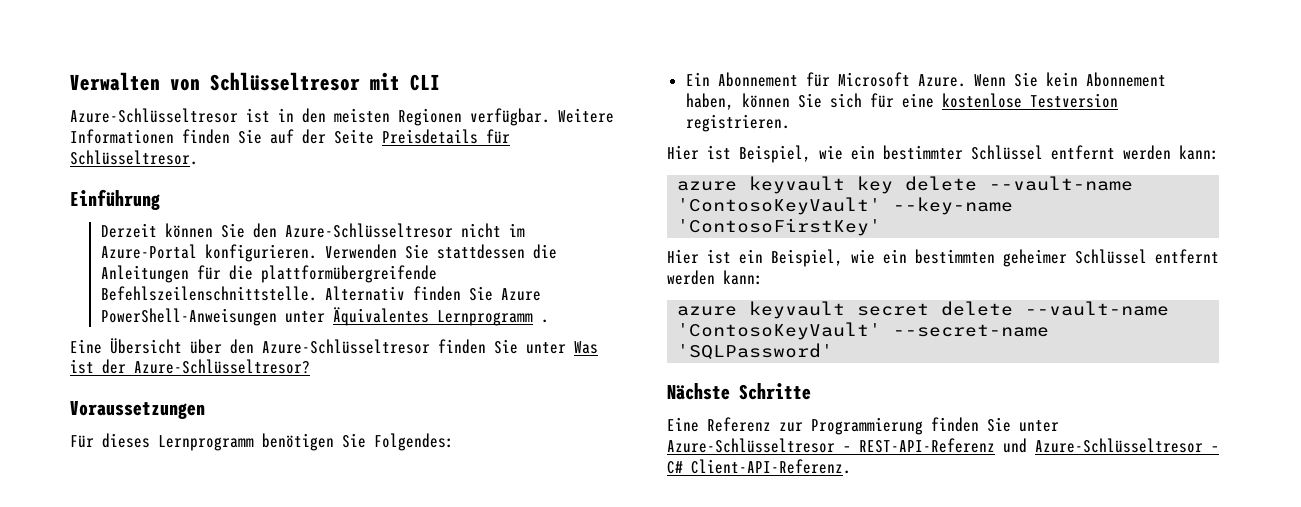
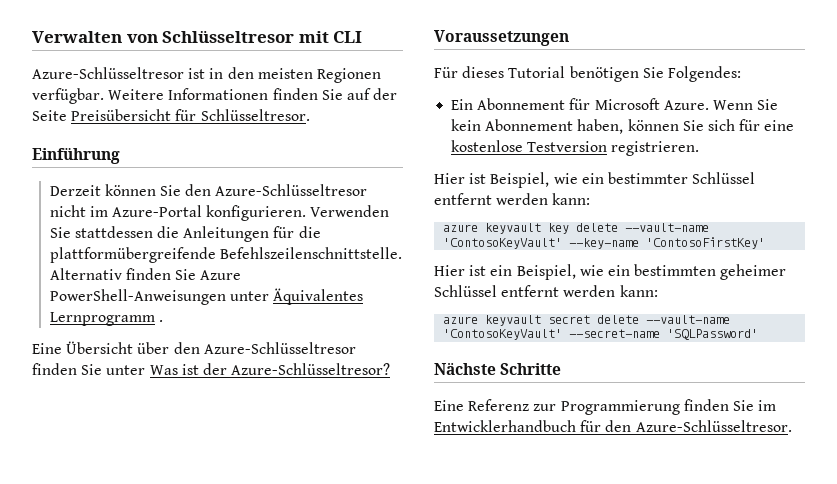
- Weitere Informationen finden Sie auf der Seite Preisdetails für Schlüsseltresor.
+ Weitere Informationen finden Sie auf der Seite Preisübersicht für Schlüsseltresor.
- Für dieses Lernprogramm benötigen Sie Folgendes:
+ Für dieses Tutorial benötigen Sie Folgendes:
- Eine Referenz zur Programmierung finden Sie unter Azure-Schlüsseltresor – REST-API-Referenz und Azure-Schlüsseltresor – C# Client-API-Referenz.
+ Eine Referenz zur Programmierung finden Sie im Entwicklerhandbuch für den Azure-Schlüsseltresor.

